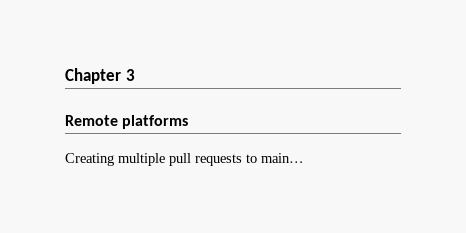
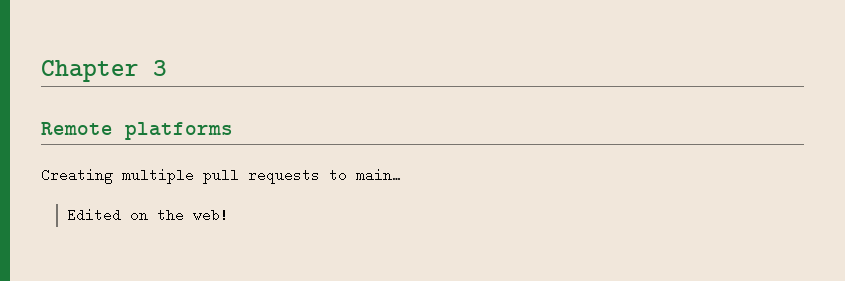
+ Edited on the web!

